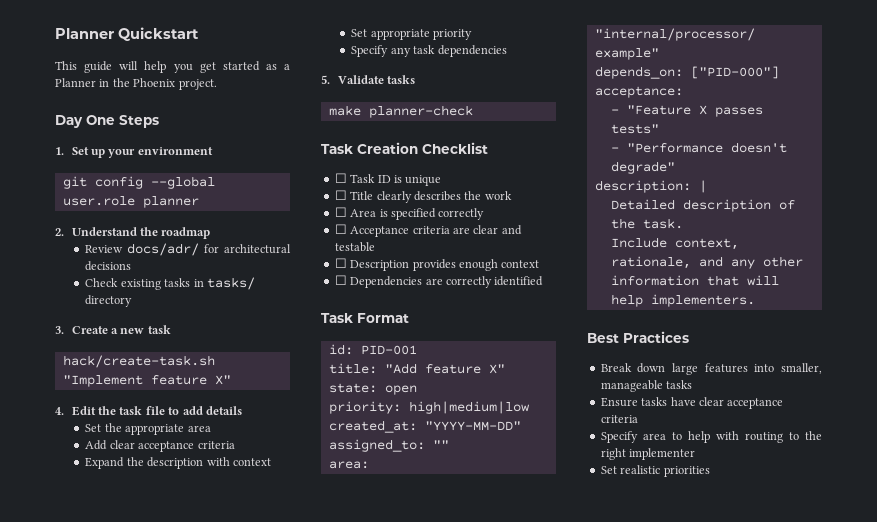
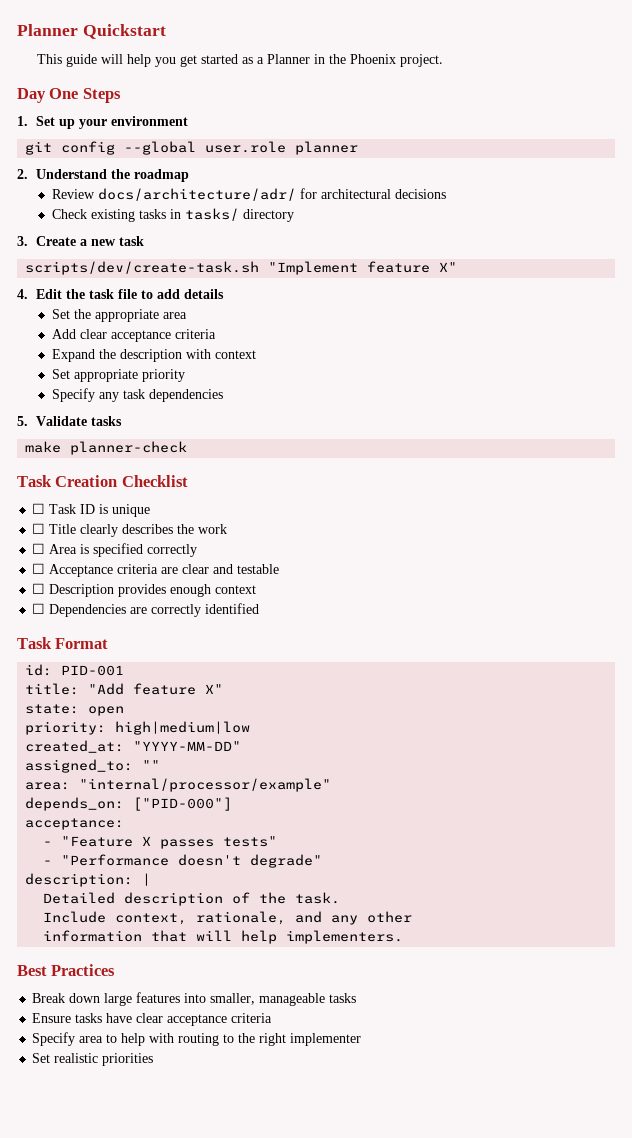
- Review docs/adr/ for architectural decisions
+ Review docs/architecture/adr/ for architectural decisions
- hack/create-task.sh "Implement feature X"
+ scripts/dev/create-task.sh "Implement feature X"

